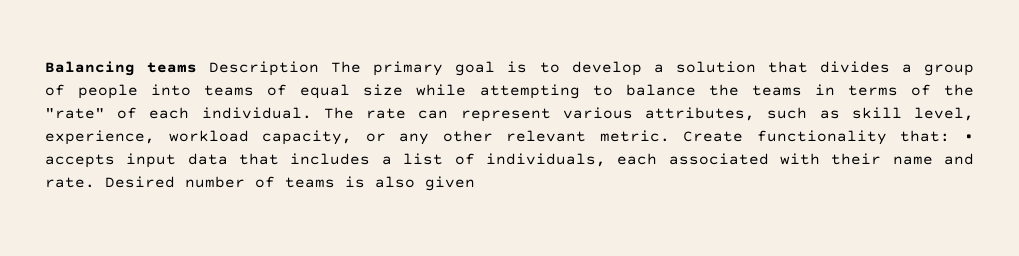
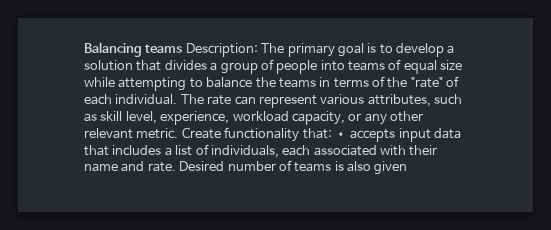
- Balancing teams Description The primary goal is to develop a solution that divides a group of people into teams of equal size while attempting to balance the teams in terms of the "rate" of each individual.
+ Balancing teams Description: The primary goal is to develop a solution that divides a group of people into teams of equal size while attempting to balance the teams in terms of the "rate" of each individual.

